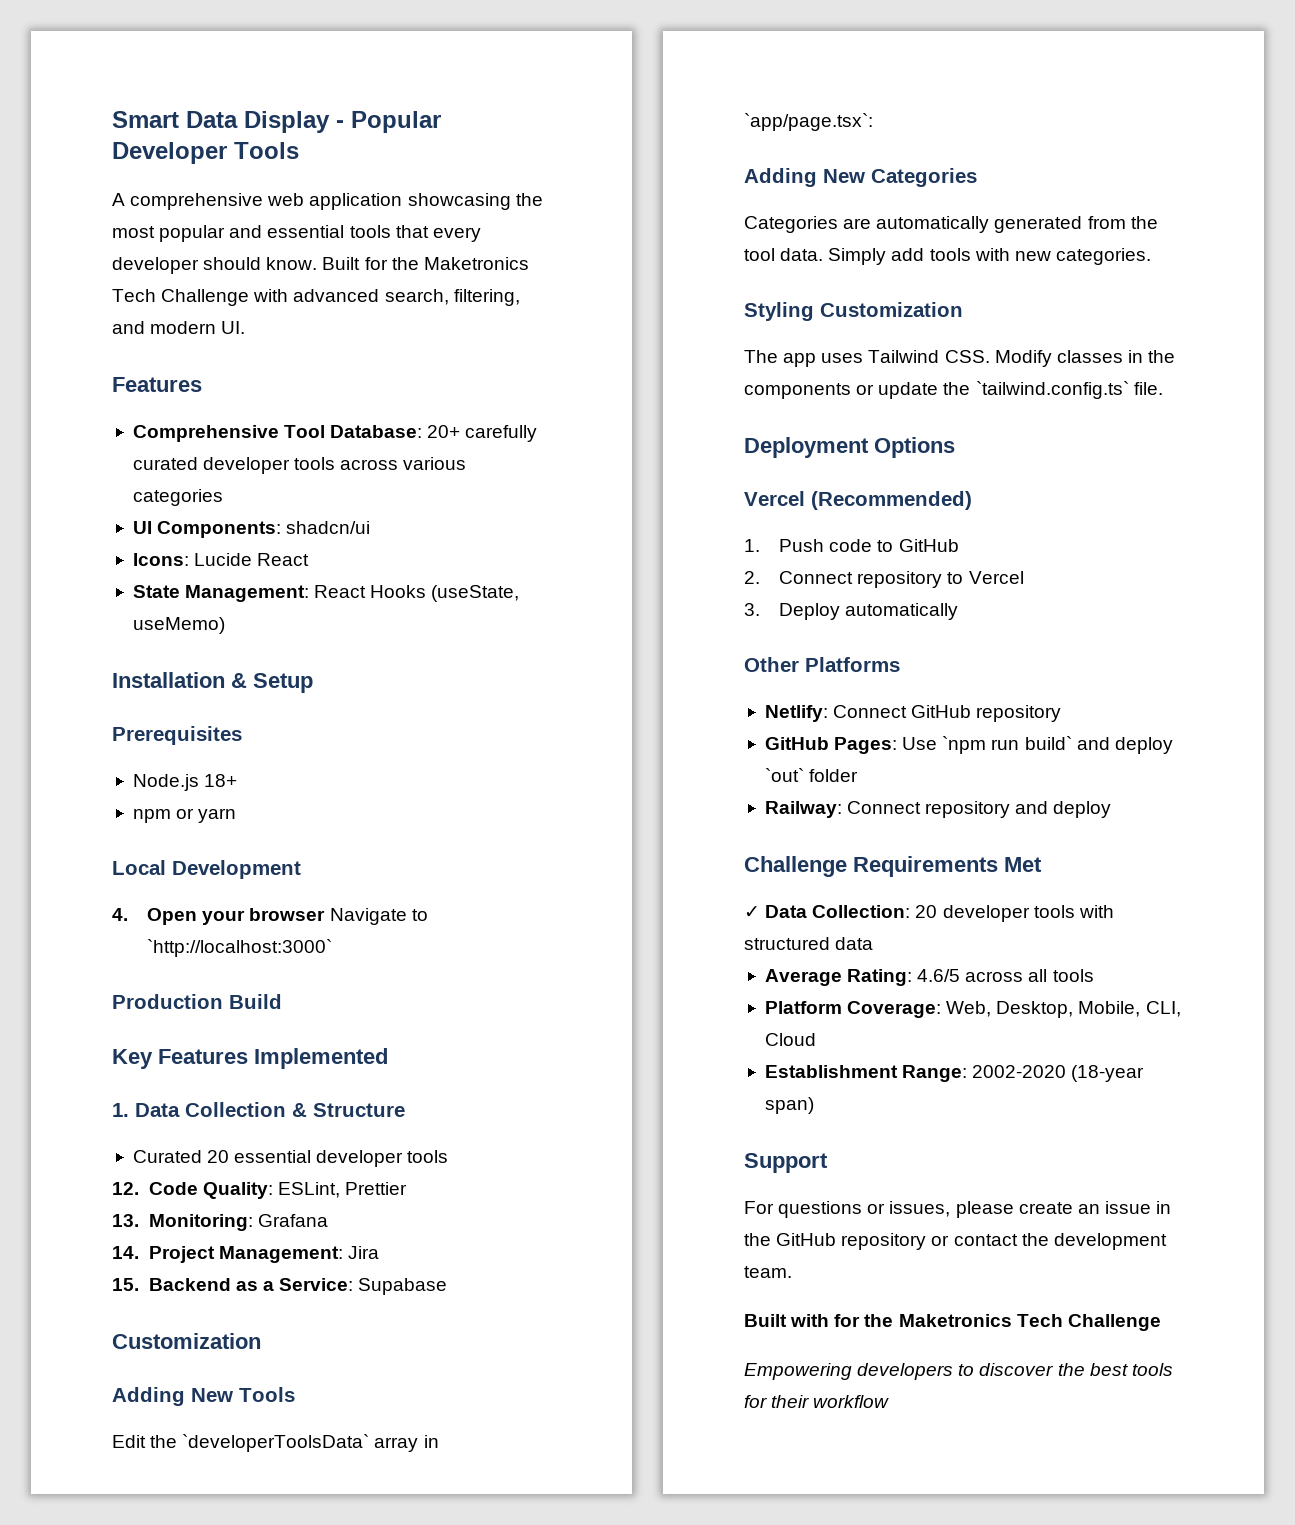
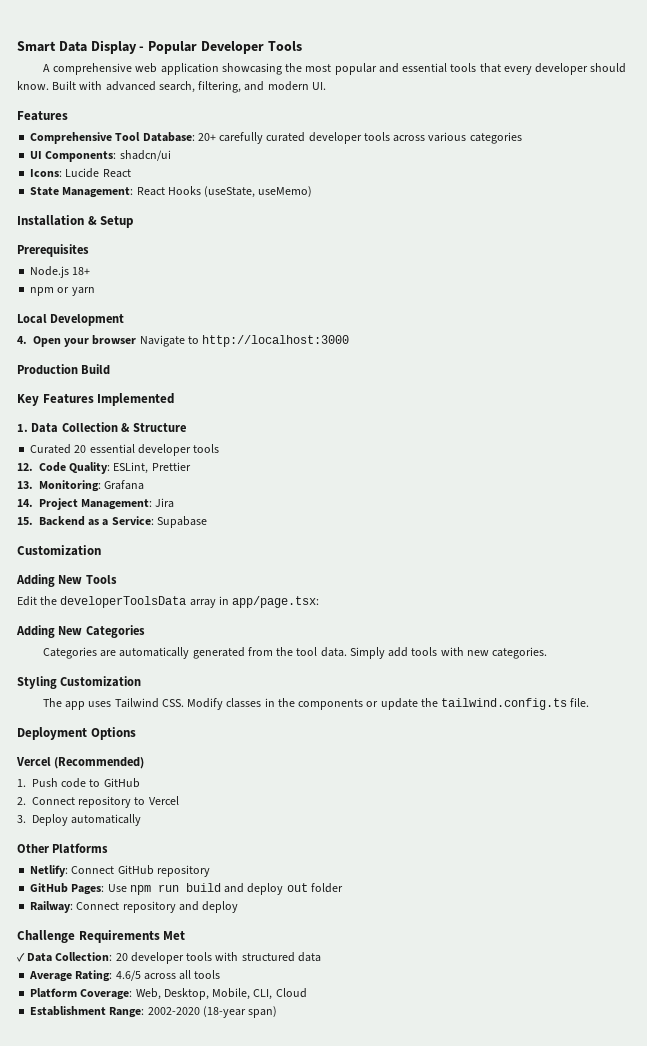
- Built for the Maketronics Tech Challenge with advanced search, filtering, and modern UI.
+ Built with advanced search, filtering, and modern UI.
- 4. Open your browser Navigate to `http://localhost:3000`
+ 4. Open your browser Navigate to http://localhost:3000
- Edit the `developerToolsData` array in `app/page.tsx`:
+ Edit the developerToolsData array in app/page.tsx:
- The app uses Tailwind CSS. Modify classes in the components or update the `tailwind.config.ts` file.
+ The app uses Tailwind CSS. Modify classes in the components or update the tailwind.config.ts file.
- GitHub Pages: Use `npm run build` and deploy `out` folder
+ GitHub Pages: Use npm run build and deploy out folder
- Support
- For questions or issues, please create an issue in the GitHub repository or contact the development team.
- Built with for the Maketronics Tech Challenge
- Empowering developers to discover the best tools for their workflow

